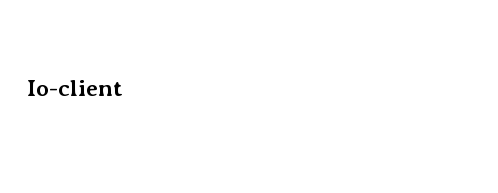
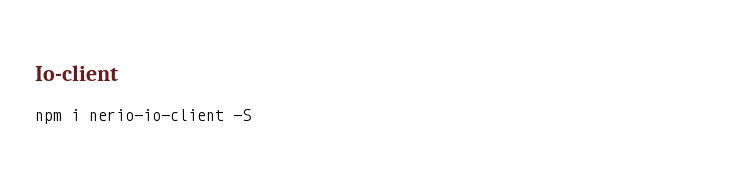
+ npm i nerio-io-client -S

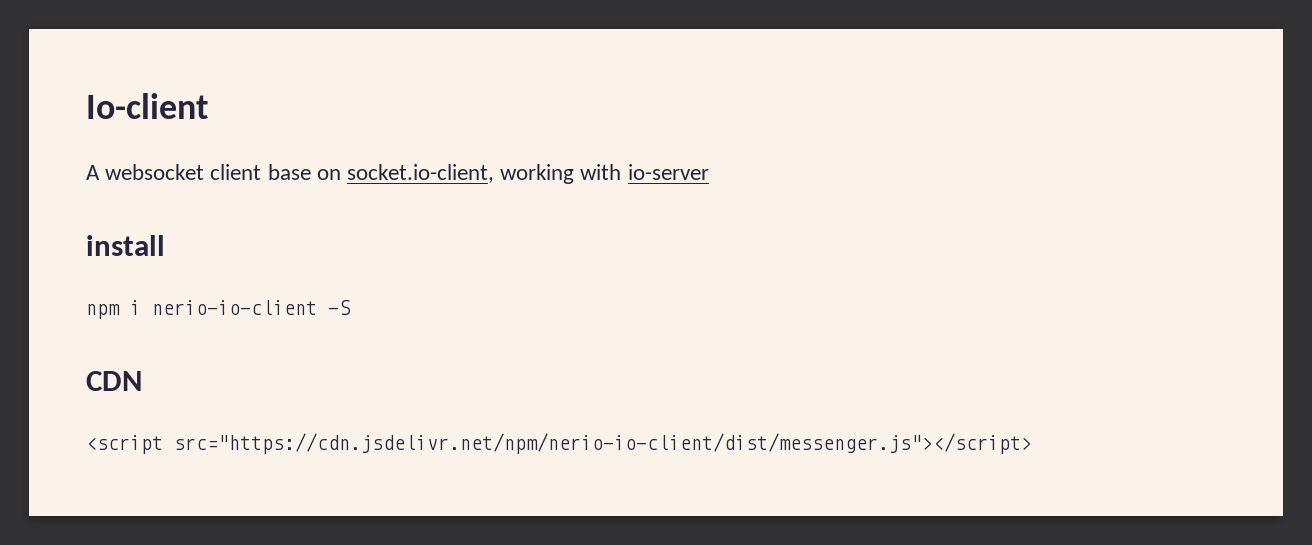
+ A websocket client base on socket.io-client, working with io-server
+ install
+ CDN
+ <script src="https://cdn.jsdelivr.net/npm/nerio-io-client/dist/messenger.js"></script>

